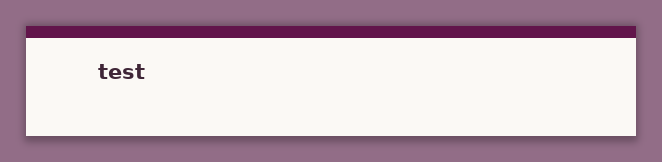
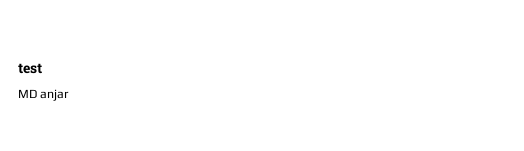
+ MD anjar

